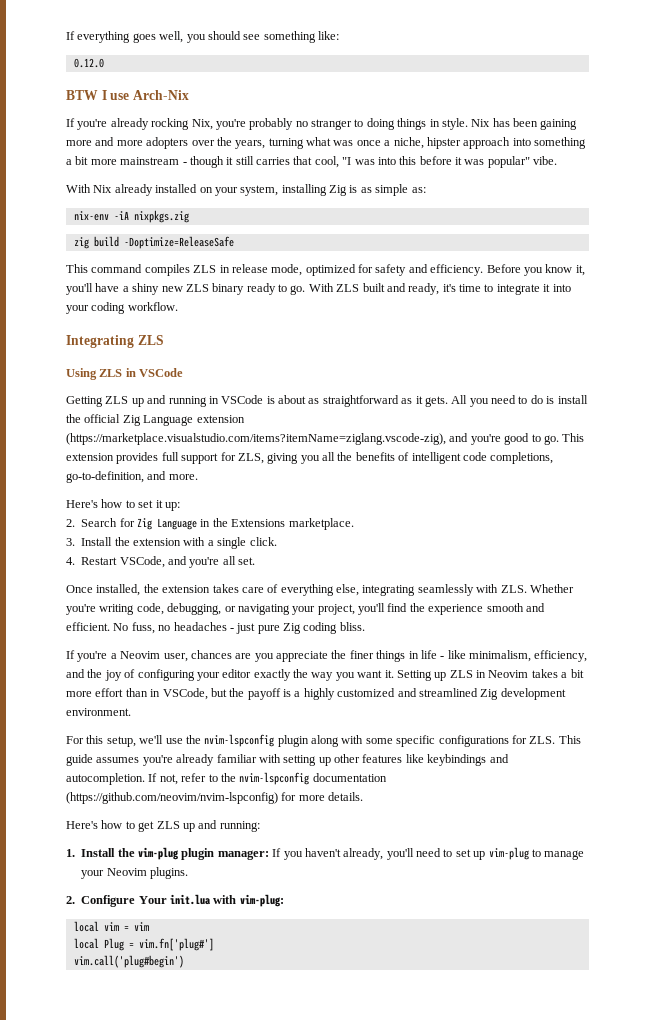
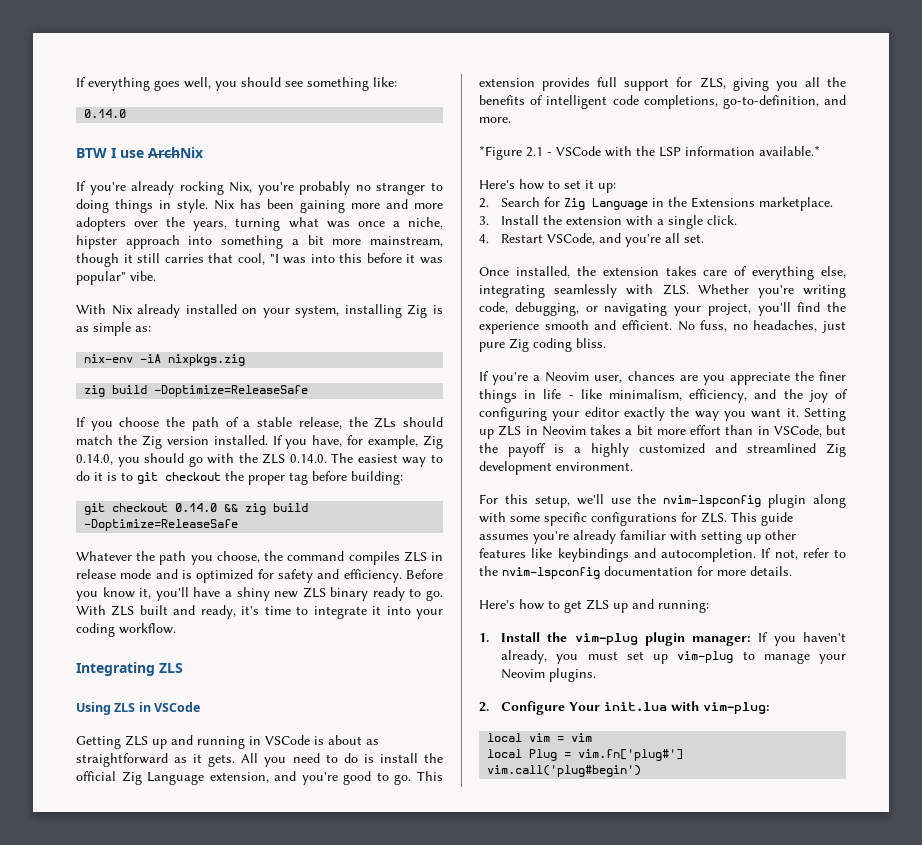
  If everything goes well, you should see something like:
- 0.12.0
+ 0.14.0
- BTW I use Arch-Nix
+ BTW I use ArchNix
- Nix has been gaining more and more adopters over the years, turning what was once a niche, hipster approach into something a bit more mainstream - though it still carries that cool, "I was into this before it was popular" vibe.
+ Nix has been gaining more and more adopters over the years, turning what was once a niche, hipster approach into something a bit more mainstream, though it still carries that cool, "I was into this before it was popular" vibe.
- This command compiles ZLS in release mode, optimized for safety and efficiency.
+ If you choose the path of a stable release, the ZLs should match the Zig version installed. If you have, for example, Zig 0.14.0, you should go with the ZLS 0.14.0. The easiest way to do it is to git checkout the proper tag before building:
+ git checkout 0.14.0 && zig build -Doptimize=ReleaseSafe
+ Whatever the path you choose, the command compiles ZLS in release mode and is optimized for safety and efficiency.
- All you need to do is install the official Zig Language extension (https://marketplace.visualstudio.com/items?itemName=ziglang.vscode-zig), and you're good to go.
+ All you need to do is install the official Zig Language extension, and you're good to go.
+ *Figure 2.1 - VSCode with the LSP information available.*
- No fuss, no headaches - just pure Zig coding bliss.
+ No fuss, no headaches, just pure Zig coding bliss.
- If not, refer to the nvim-lspconfig documentation (https://github.com/neovim/nvim-lspconfig) for more details.
+ If not, refer to the nvim-lspconfig documentation for more details.
- 1. Install the vim-plug plugin manager: If you haven't already, you'll need to set up vim-plug to manage your Neovim plugins.
+ 1. Install the vim-plug plugin manager: If you haven't already, you must set up vim-plug to manage your Neovim plugins.

